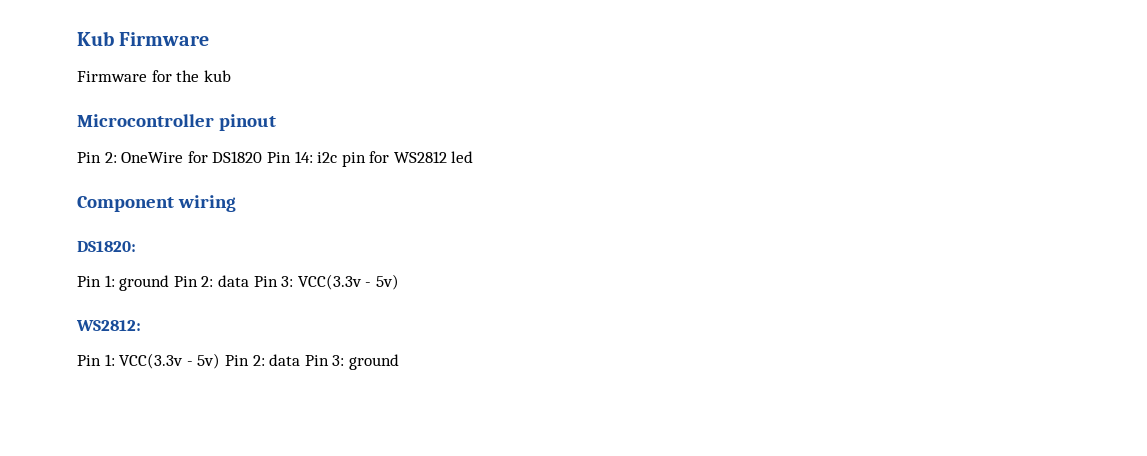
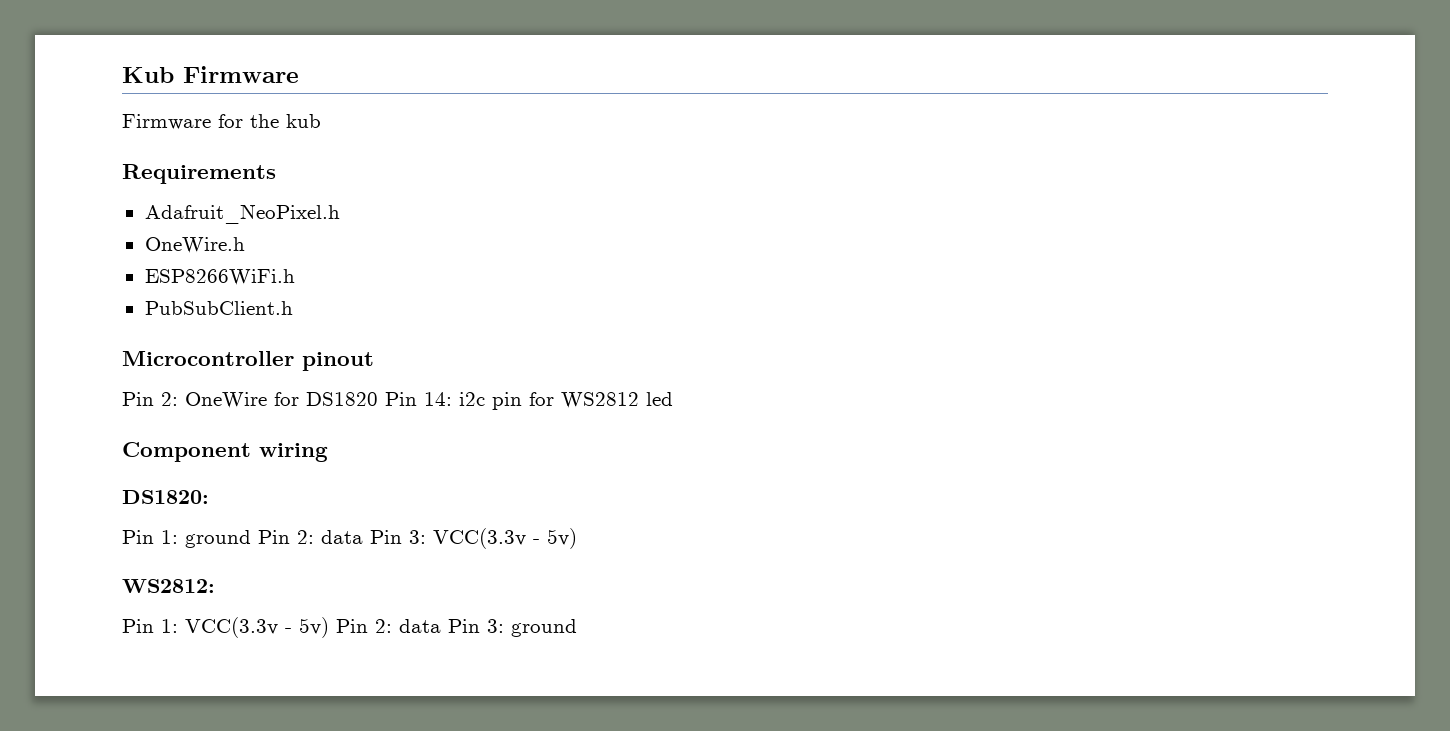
+ Requirements
+ Adafruit_NeoPixel.h
+ OneWire.h
+ ESP8266WiFi.h
+ PubSubClient.h

